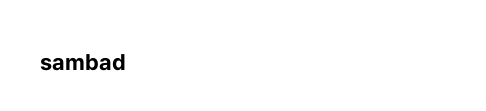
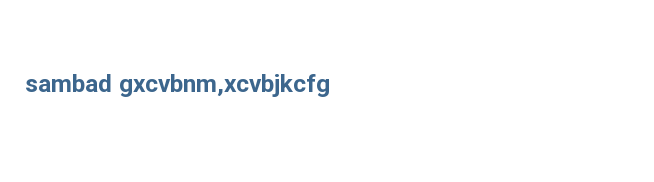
- sambad
+ sambad gxcvbnm,xcvbjkcfg

